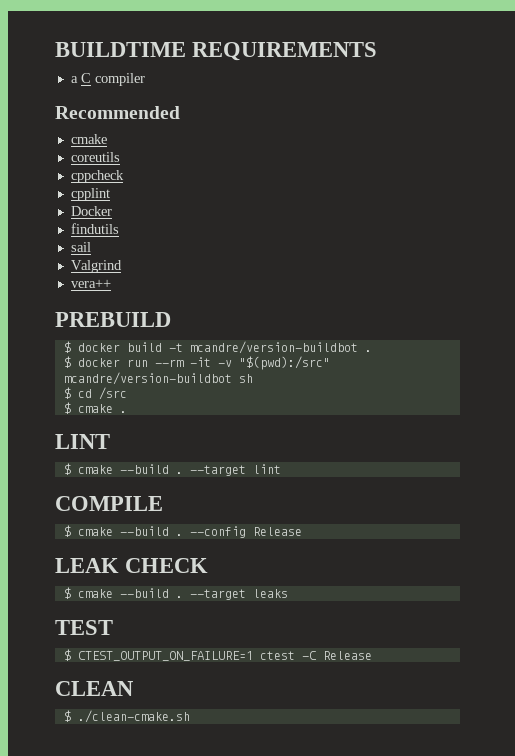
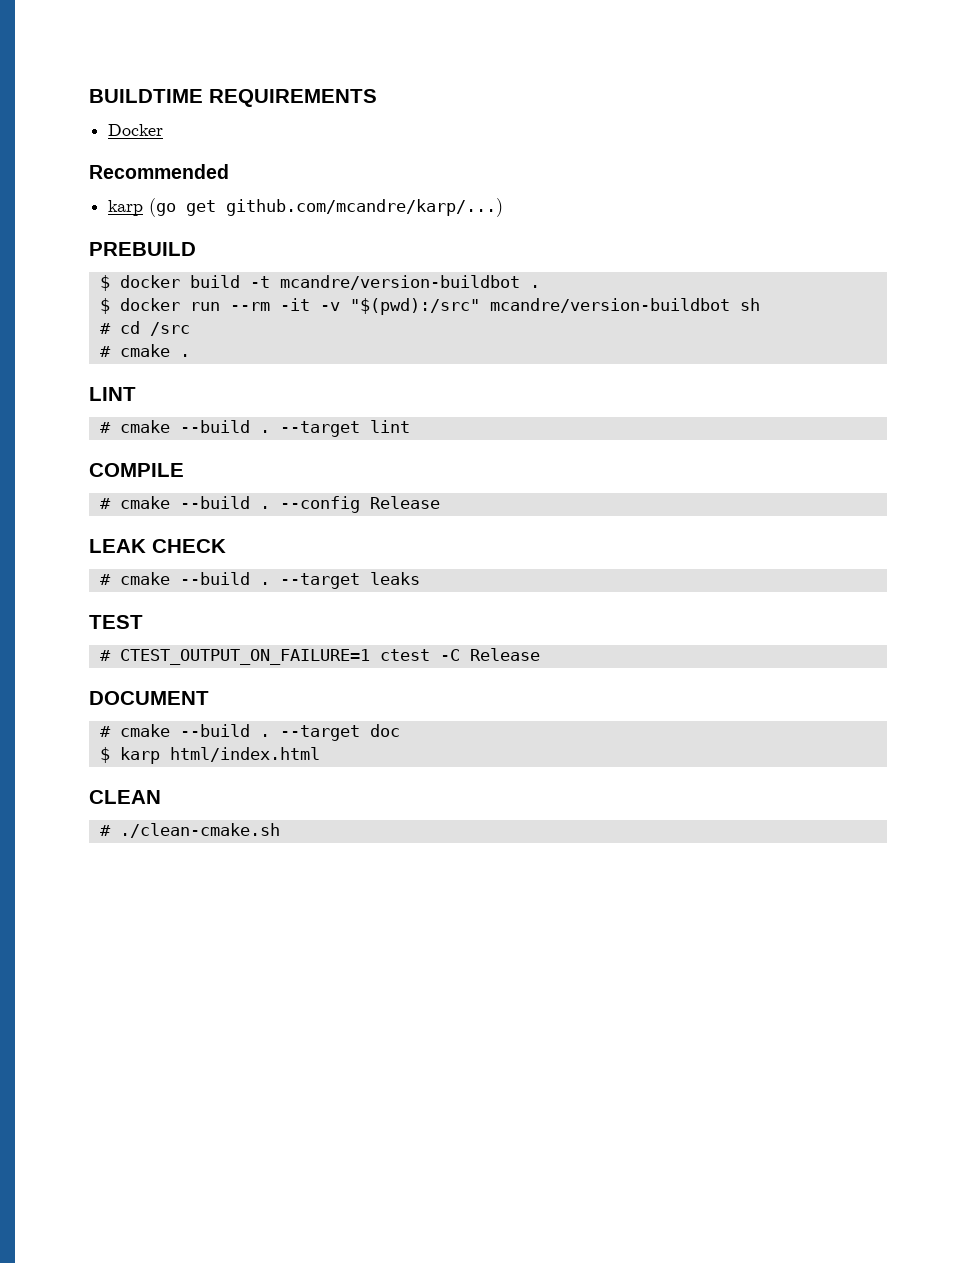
- a C compiler
+ Docker
  Recommended
- cmake
- coreutils
- cppcheck
- cpplint
- Docker
- findutils
- sail
- Valgrind
- vera++
+ karp (go get github.com/mcandre/karp/...)
- $ cd /src
+ # cd /src
- $ cmake .
+ # cmake .
  LINT
- $ cmake --build .
+ # cmake --build .
  COMPILE
- $ cmake --build .
+ # cmake --build .
  LEAK CHECK
- $ cmake --build .
+ # cmake --build .
- $ CTEST_OUTPUT_ON_FAILURE=1 ctest -C Release
+ # CTEST_OUTPUT_ON_FAILURE=1 ctest -C Release
+ DOCUMENT
+ # cmake --build . --target doc
+ $ karp html/index.html
- $ ./clean-cmake.sh
+ # ./clean-cmake.sh

